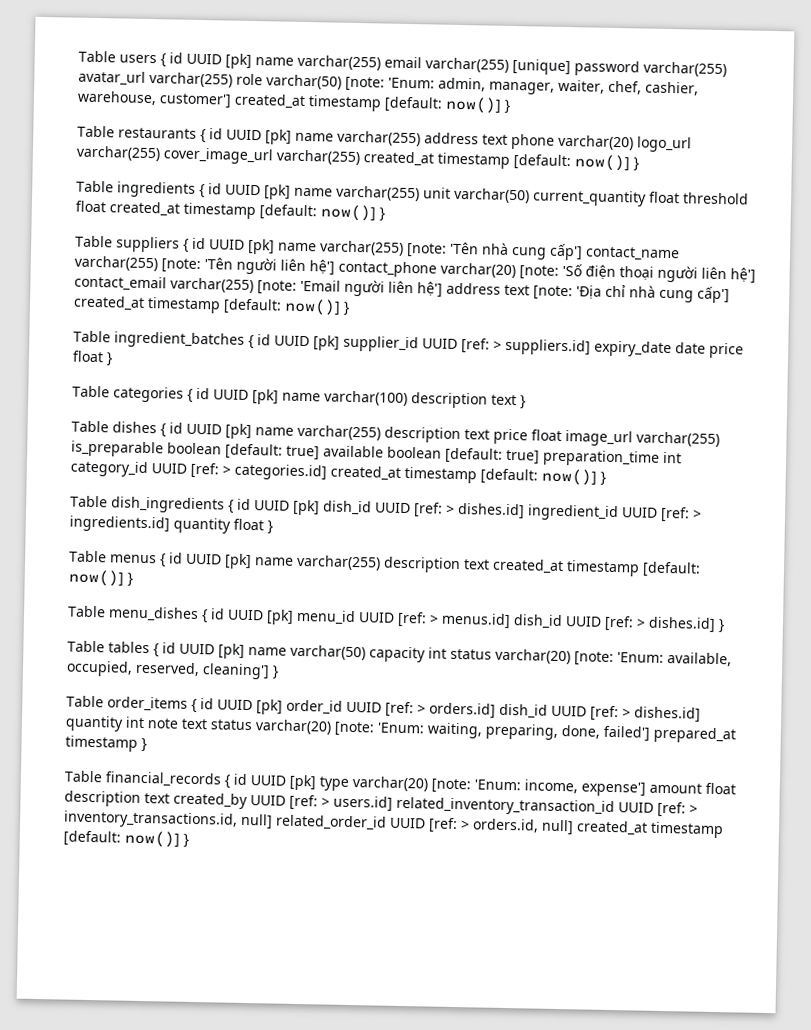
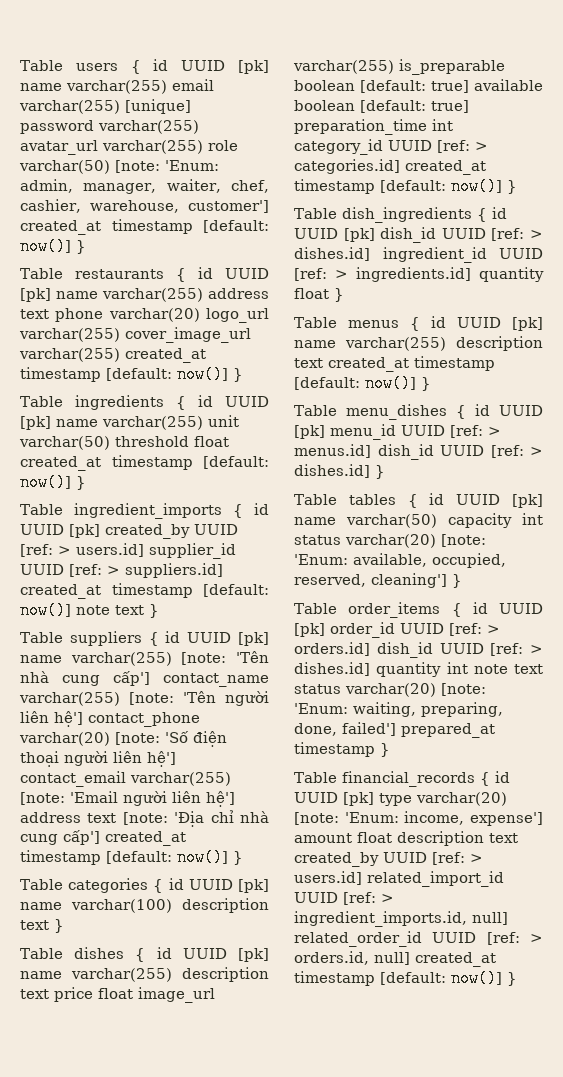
- Table ingredients { id UUID [pk] name varchar(255) unit varchar(50) current_quantity float threshold float created_at timestamp [default: now()] }
+ Table ingredients { id UUID [pk] name varchar(255) unit varchar(50) threshold float created_at timestamp [default: now()] }
+ Table ingredient_imports { id UUID [pk] created_by UUID [ref: > users.id] supplier_id UUID [ref: > suppliers.id] created_at timestamp [default: now()] note text }
- Table ingredient_batches { id UUID [pk] supplier_id UUID [ref: > suppliers.id] expiry_date date price float }
- Table financial_records { id UUID [pk] type varchar(20) [note: 'Enum: income, expense'] amount float description text created_by UUID [ref: > users.id] related_inventory_transaction_id UUID [ref: > inventory_transactions.id, null] related_order_id UUID [ref: > orders.id, null] created_at timestamp [default: now()] }
+ Table financial_records { id UUID [pk] type varchar(20) [note: 'Enum: income, expense'] amount float description text created_by UUID [ref: > users.id] related_import_id UUID [ref: > ingredient_imports.id, null] related_order_id UUID [ref: > orders.id, null] created_at timestamp [default: now()] }

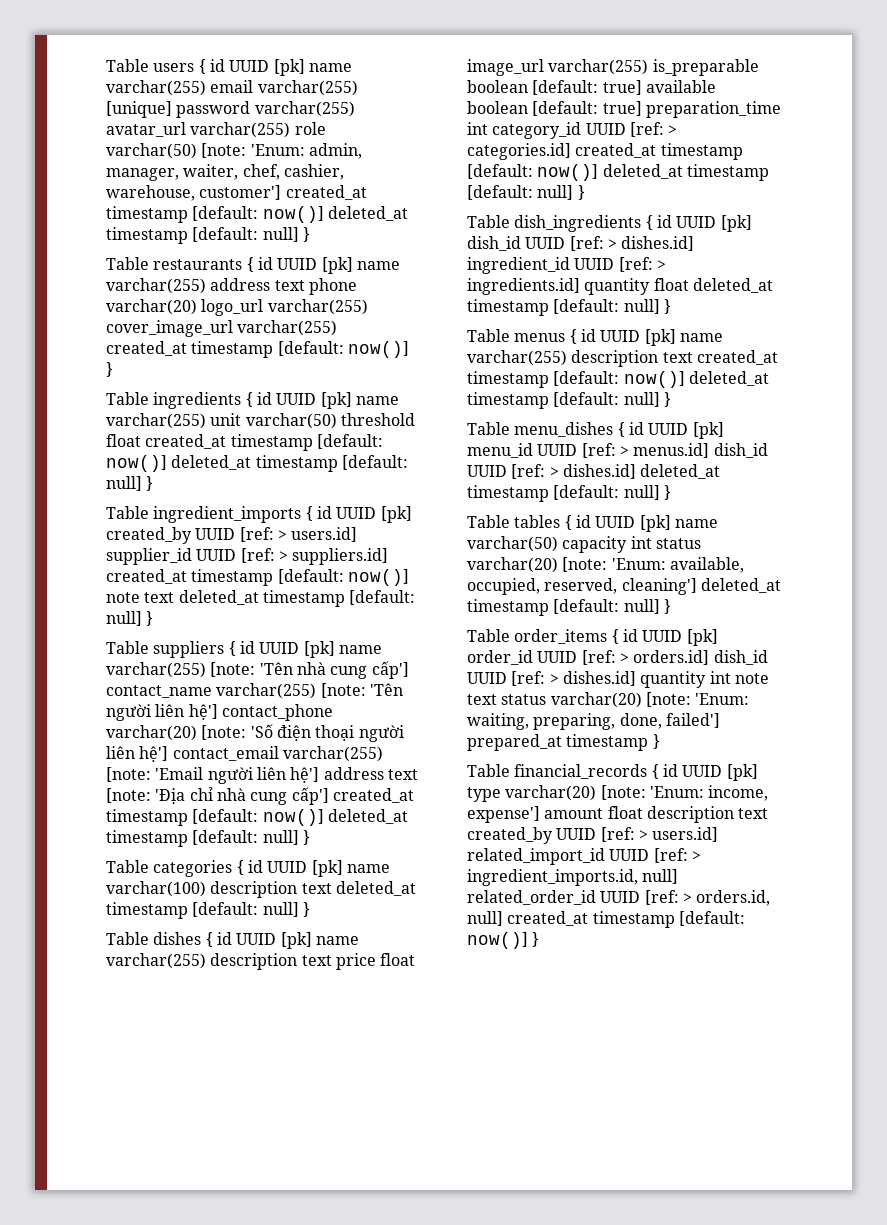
- Table users { id UUID [pk] name varchar(255) email varchar(255) [unique] password varchar(255) avatar_url varchar(255) role varchar(50) [note: 'Enum: admin, manager, waiter, chef, cashier, warehouse, customer'] created_at timestamp [default: now()] }
+ Table users { id UUID [pk] name varchar(255) email varchar(255) [unique] password varchar(255) avatar_url varchar(255) role varchar(50) [note: 'Enum: admin, manager, waiter, chef, cashier, warehouse, customer'] created_at timestamp [default: now()] deleted_at timestamp [default: null] }
- Table ingredients { id UUID [pk] name varchar(255) unit varchar(50) threshold float created_at timestamp [default: now()] }
+ Table ingredients { id UUID [pk] name varchar(255) unit varchar(50) threshold float created_at timestamp [default: now()] deleted_at timestamp [default: null] }
- Table ingredient_imports { id UUID [pk] created_by UUID [ref: > users.id] supplier_id UUID [ref: > suppliers.id] created_at timestamp [default: now()] note text }
+ Table ingredient_imports { id UUID [pk] created_by UUID [ref: > users.id] supplier_id UUID [ref: > suppliers.id] created_at timestamp [default: now()] note text deleted_at timestamp [default: null] }
- Table suppliers { id UUID [pk] name varchar(255) [note: 'Tên nhà cung cấp'] contact_name varchar(255) [note: 'Tên người liên hệ'] contact_phone varchar(20) [note: 'Số điện thoại người liên hệ'] contact_email varchar(255) [note: 'Email người liên hệ'] address text [note: 'Địa chỉ nhà cung cấp'] created_at timestamp [default: now()] }
+ Table suppliers { id UUID [pk] name varchar(255) [note: 'Tên nhà cung cấp'] contact_name varchar(255) [note: 'Tên người liên hệ'] contact_phone varchar(20) [note: 'Số điện thoại người liên hệ'] contact_email varchar(255) [note: 'Email người liên hệ'] address text [note: 'Địa chỉ nhà cung cấp'] created_at timestamp [default: now()] deleted_at timestamp [default: null] }
- Table categories { id UUID [pk] name varchar(100) description text }
+ Table categories { id UUID [pk] name varchar(100) description text deleted_at timestamp [default: null] }
- Table dishes { id UUID [pk] name varchar(255) description text price float image_url varchar(255) is_preparable boolean [default: true] available boolean [default: true] preparation_time int category_id UUID [ref: > categories.id] created_at timestamp [default: now()] }
+ Table dishes { id UUID [pk] name varchar(255) description text price float image_url varchar(255) is_preparable boolean [default: true] available boolean [default: true] preparation_time int category_id UUID [ref: > categories.id] created_at timestamp [default: now()] deleted_at timestamp [default: null] }
- Table dish_ingredients { id UUID [pk] dish_id UUID [ref: > dishes.id] ingredient_id UUID [ref: > ingredients.id] quantity float }
+ Table dish_ingredients { id UUID [pk] dish_id UUID [ref: > dishes.id] ingredient_id UUID [ref: > ingredients.id] quantity float deleted_at timestamp [default: null] }
- Table menus { id UUID [pk] name varchar(255) description text created_at timestamp [default: now()] }
+ Table menus { id UUID [pk] name varchar(255) description text created_at timestamp [default: now()] deleted_at timestamp [default: null] }
- Table menu_dishes { id UUID [pk] menu_id UUID [ref: > menus.id] dish_id UUID [ref: > dishes.id] }
+ Table menu_dishes { id UUID [pk] menu_id UUID [ref: > menus.id] dish_id UUID [ref: > dishes.id] deleted_at timestamp [default: null] }
- Table tables { id UUID [pk] name varchar(50) capacity int status varchar(20) [note: 'Enum: available, occupied, reserved, cleaning'] }
+ Table tables { id UUID [pk] name varchar(50) capacity int status varchar(20) [note: 'Enum: available, occupied, reserved, cleaning'] deleted_at timestamp [default: null] }

